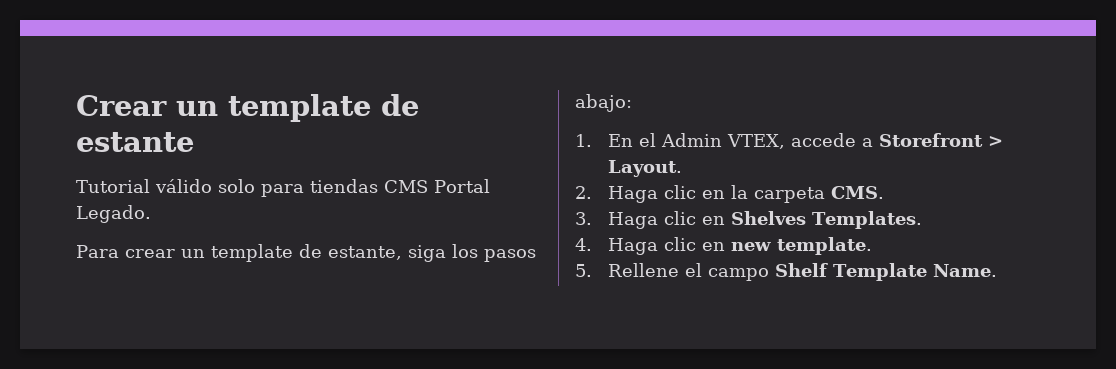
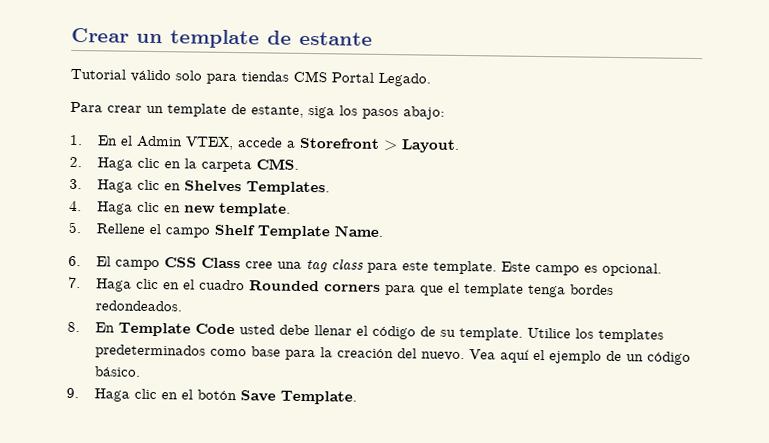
+ 6. El campo CSS Class cree una tag class para este template. Este campo es opcional.
+ 7. Haga clic en el cuadro Rounded corners para que el template tenga bordes redondeados.
+ 8. En Template Code usted debe llenar el código de su template. Utilice los templates predeterminados como base para la creación del nuevo. Vea aquí el ejemplo de un código básico.
+ 9. Haga clic en el botón Save Template.

